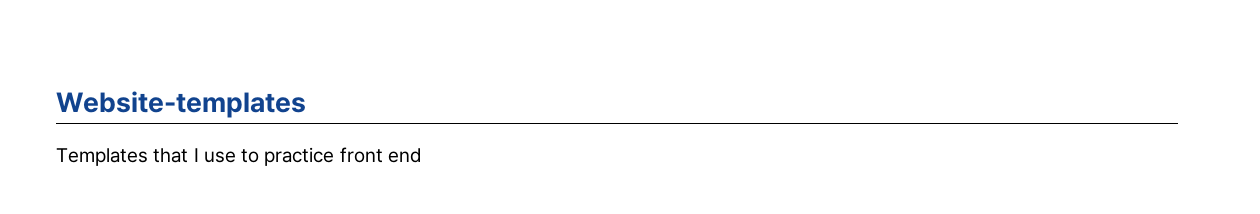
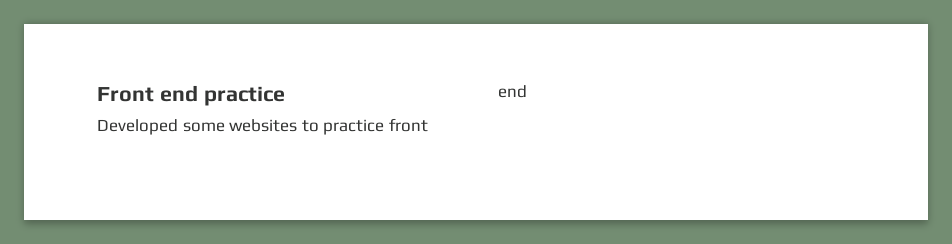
- Website-templates
- Templates that I use to practice front end
+ Front end practice
+ Developed some websites to practice front end

